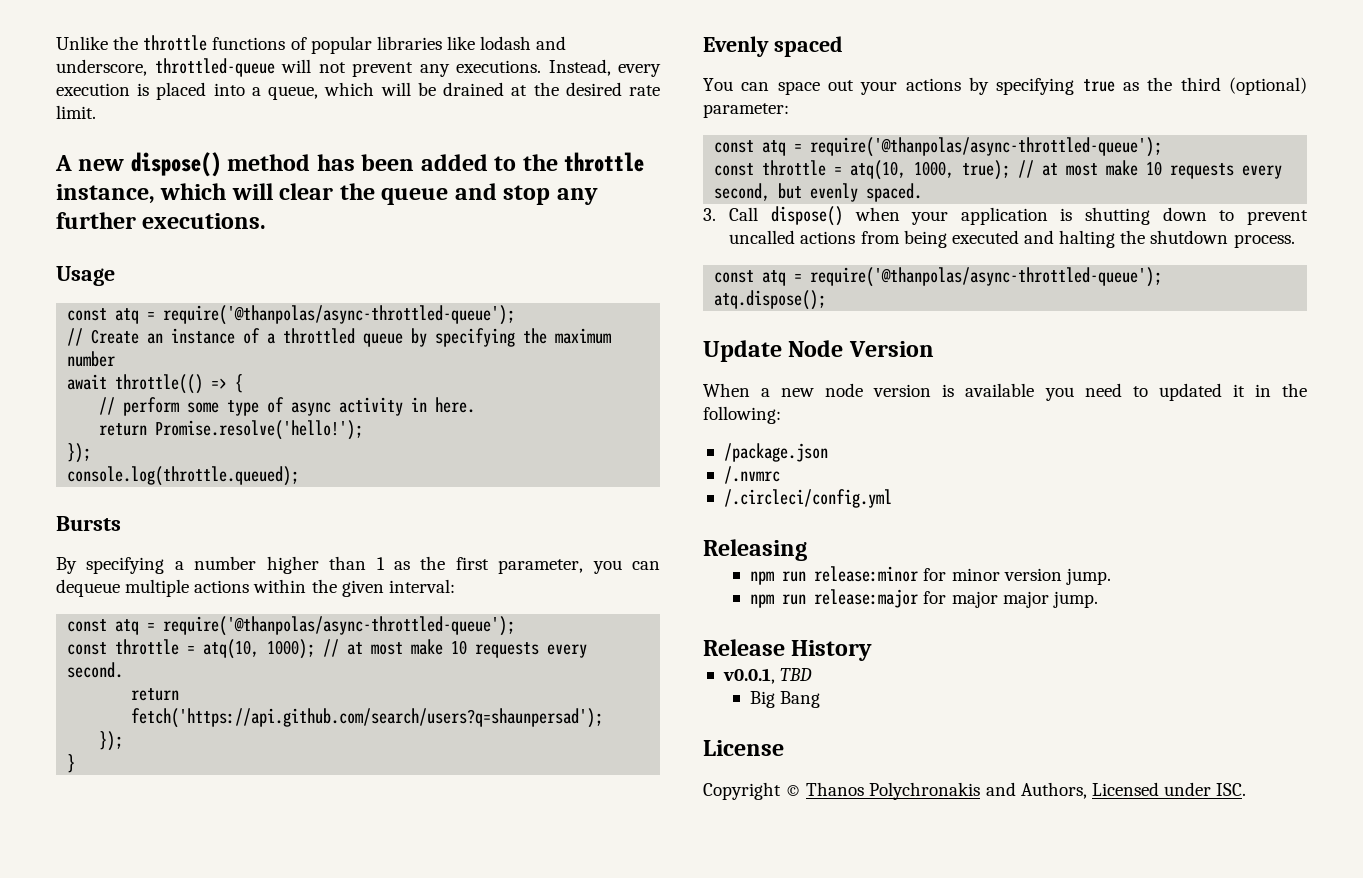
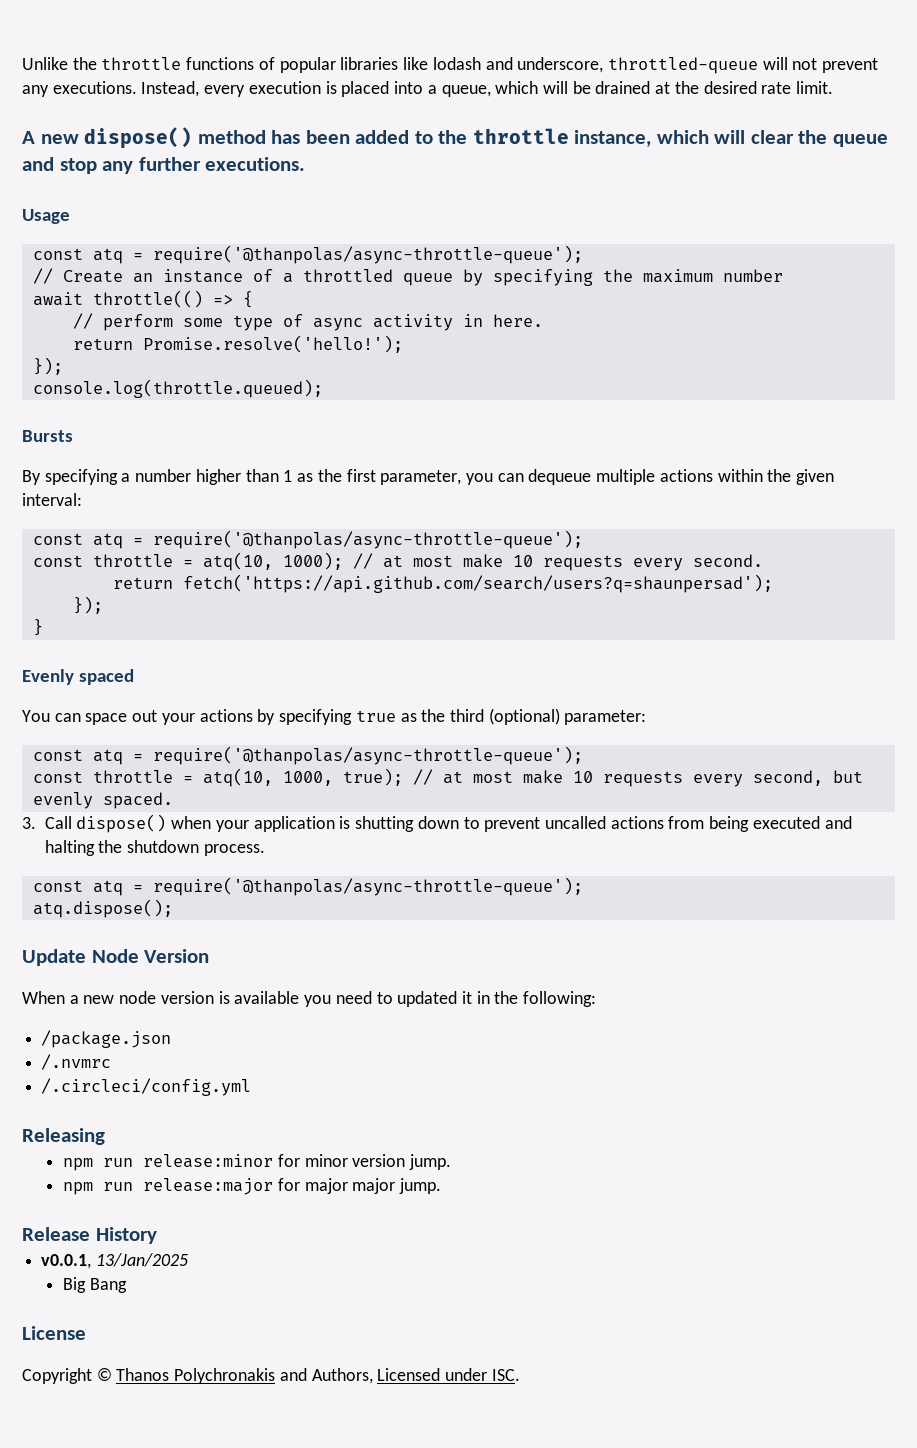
  Usage
- const atq = require('@thanpolas/async-throttled-queue');
+ const atq = require('@thanpolas/async-throttle-queue');
  By specifying a number higher than 1 as the first parameter, you can dequeue multiple actions within the given interval:
- const atq = require('@thanpolas/async-throttled-queue');
+ const atq = require('@thanpolas/async-throttle-queue');
  You can space out your actions by specifying true as the third (optional) parameter:
- const atq = require('@thanpolas/async-throttled-queue');
+ const atq = require('@thanpolas/async-throttle-queue');
  3. Call dispose() when your application is shutting down to prevent uncalled actions from being executed and halting the shutdown process.
- const atq = require('@thanpolas/async-throttled-queue');
+ const atq = require('@thanpolas/async-throttle-queue');
- v0.0.1, TBD
+ v0.0.1, 13/Jan/2025

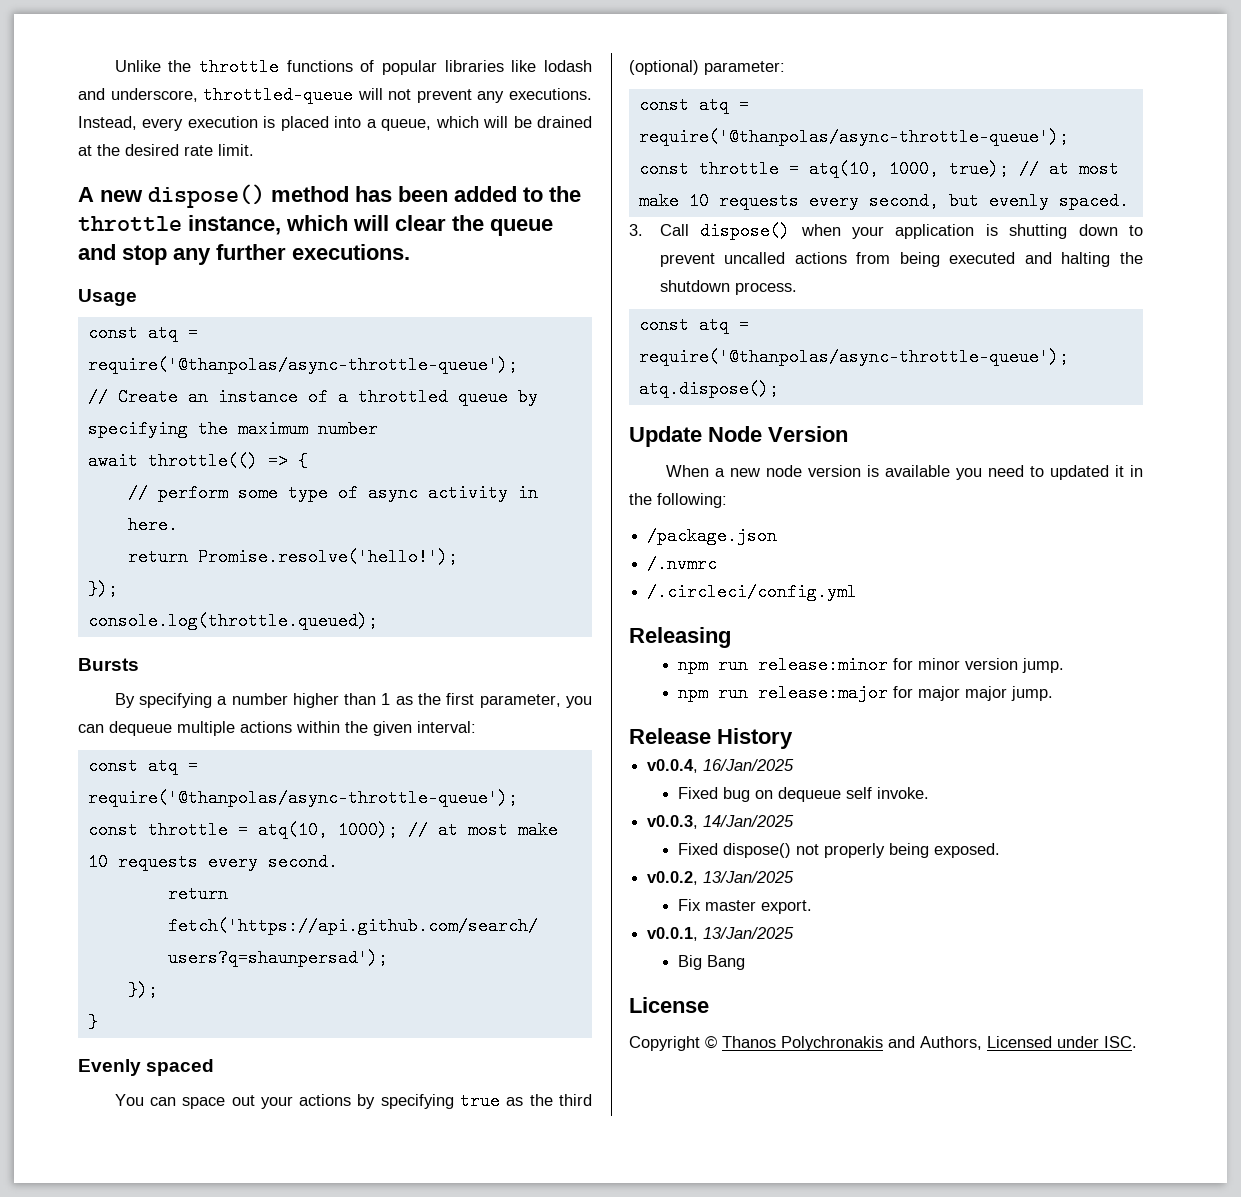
+ v0.0.4, 16/Jan/2025
+ Fixed bug on dequeue self invoke.
+ v0.0.3, 14/Jan/2025
+ Fixed dispose() not properly being exposed.
+ v0.0.2, 13/Jan/2025
+ Fix master export.

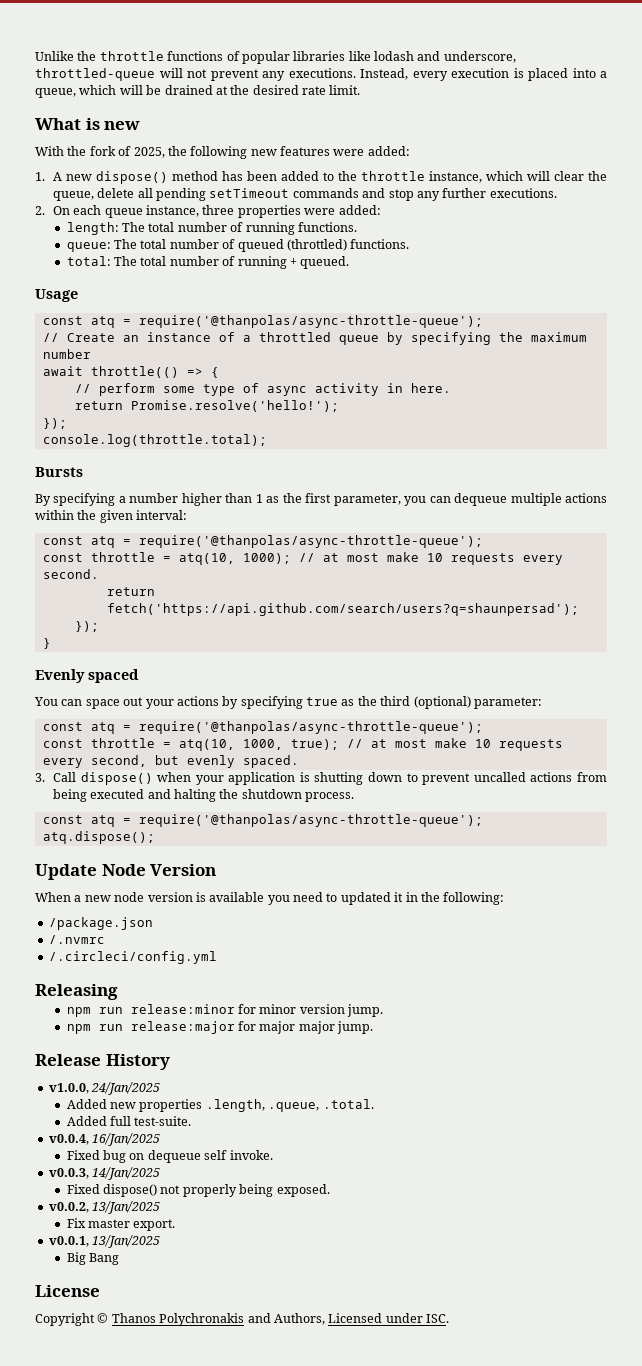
- A new dispose() method has been added to the throttle instance, which will clear the queue and stop any further executions.
+ What is new
+ With the fork of 2025, the following new features were added:
+ 1. A new dispose() method has been added to the throttle instance, which will clear the queue, delete all pending setTimeout commands and stop any further executions.
+ 2. On each queue instance, three properties were added:
+ length: The total number of running functions.
+ queue: The total number of queued (throttled) functions.
+ total: The total number of running + queued.
- console.log(throttle.queued);
+ console.log(throttle.total);
+ v1.0.0, 24/Jan/2025
+ Added new properties .length, .queue, .total.
+ Added full test-suite.

